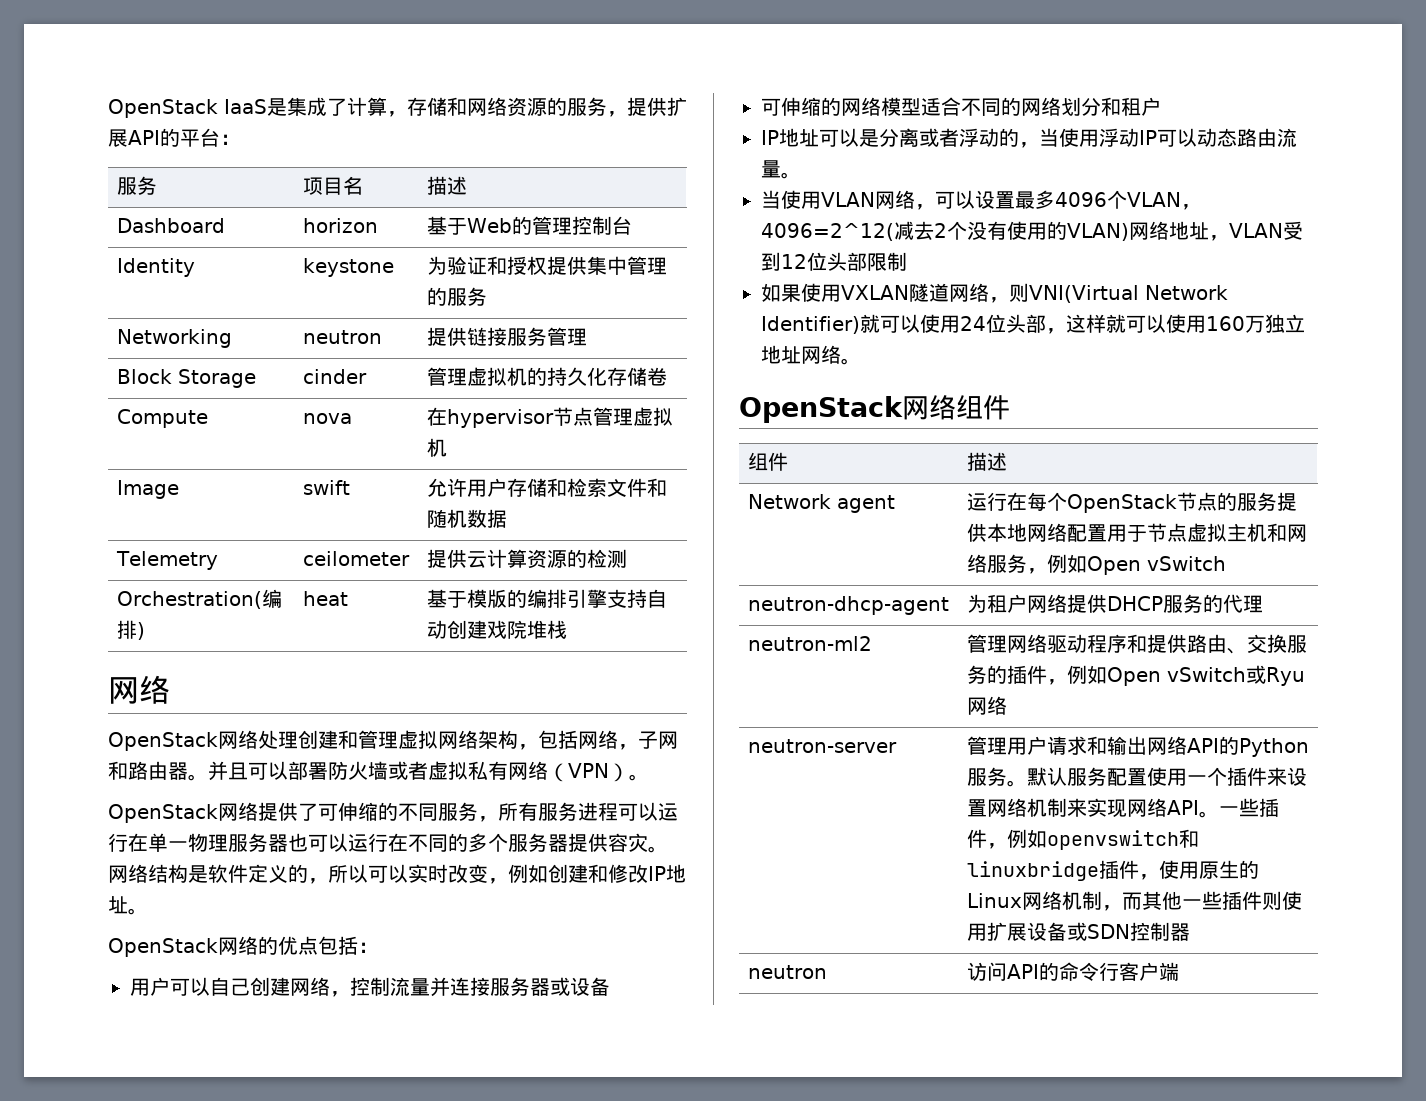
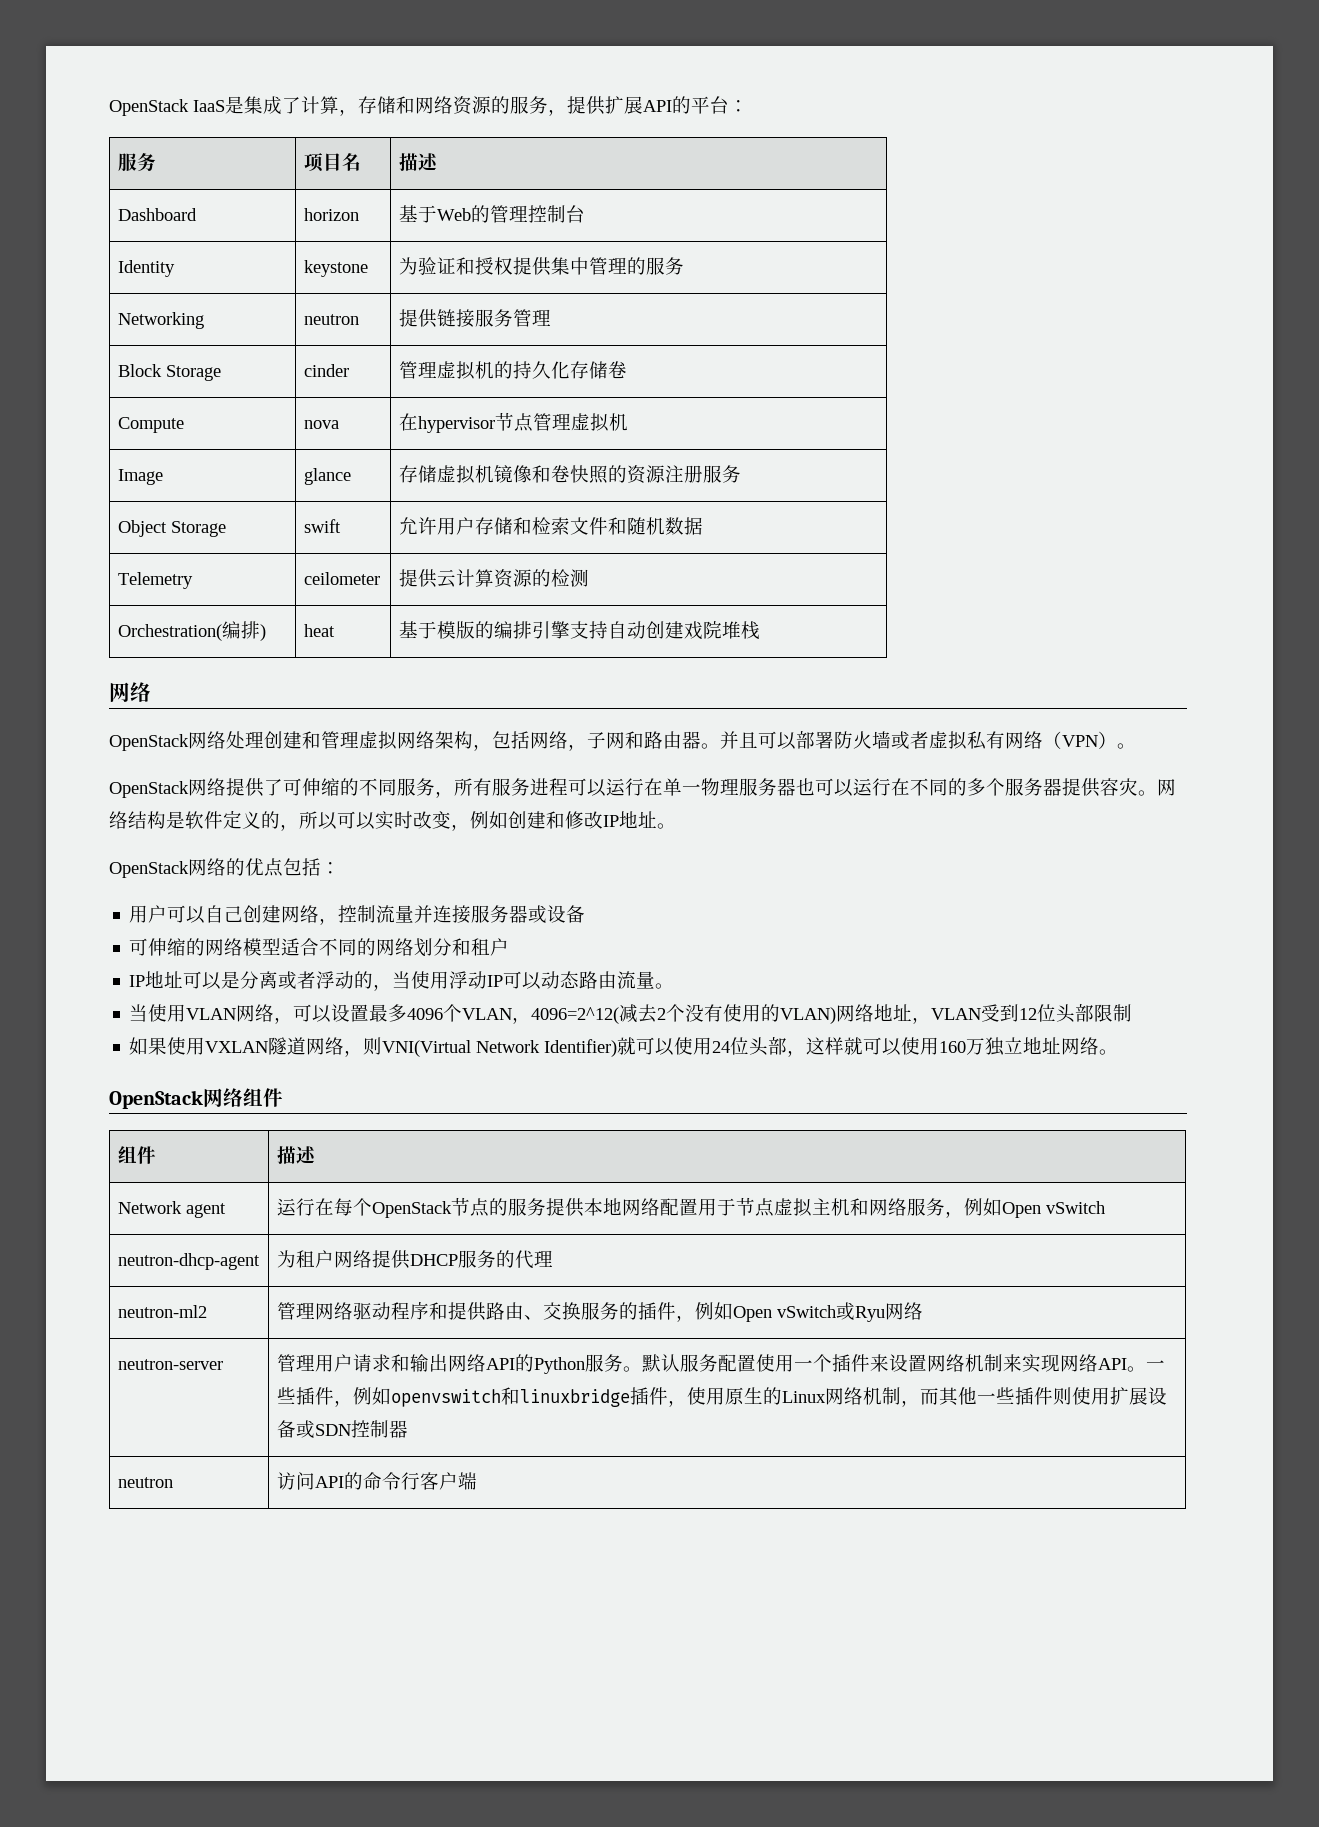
- Image | swift | 允许用户存储和检索文件和随机数据
+ Image | glance | 存储虚拟机镜像和卷快照的资源注册服务
+ Object Storage | swift | 允许用户存储和检索文件和随机数据

